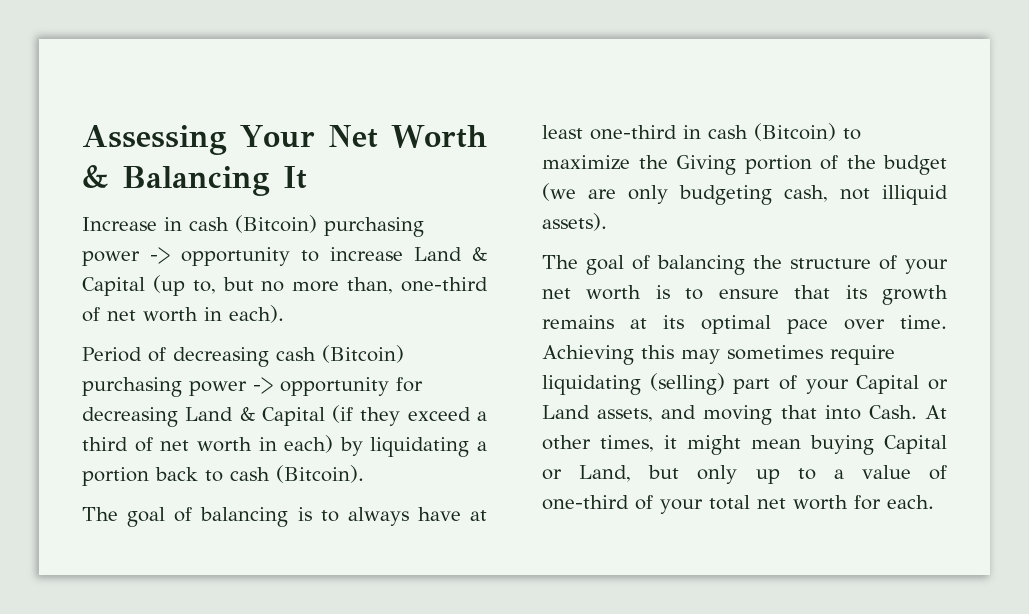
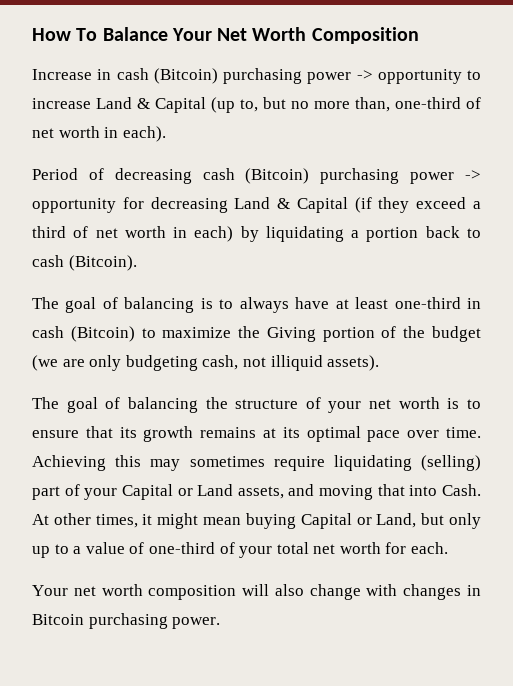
- Assessing Your Net Worth & Balancing It
+ How To Balance Your Net Worth Composition
+ Your net worth composition will also change with changes in Bitcoin purchasing power.

